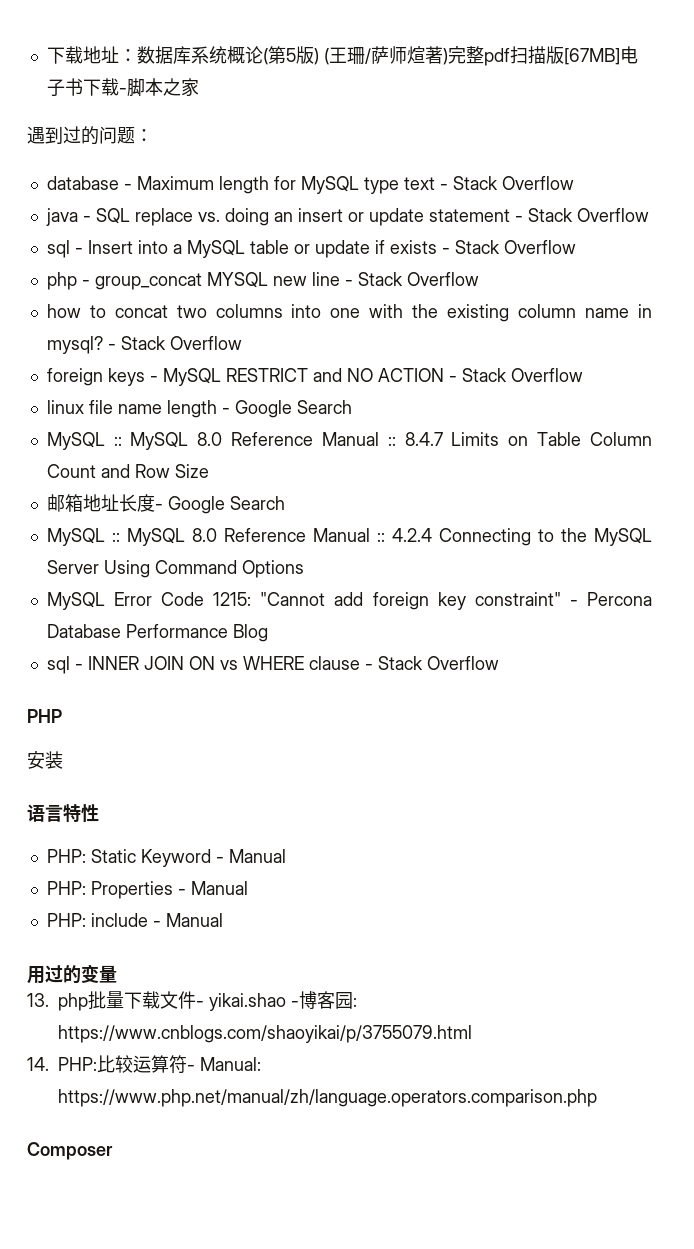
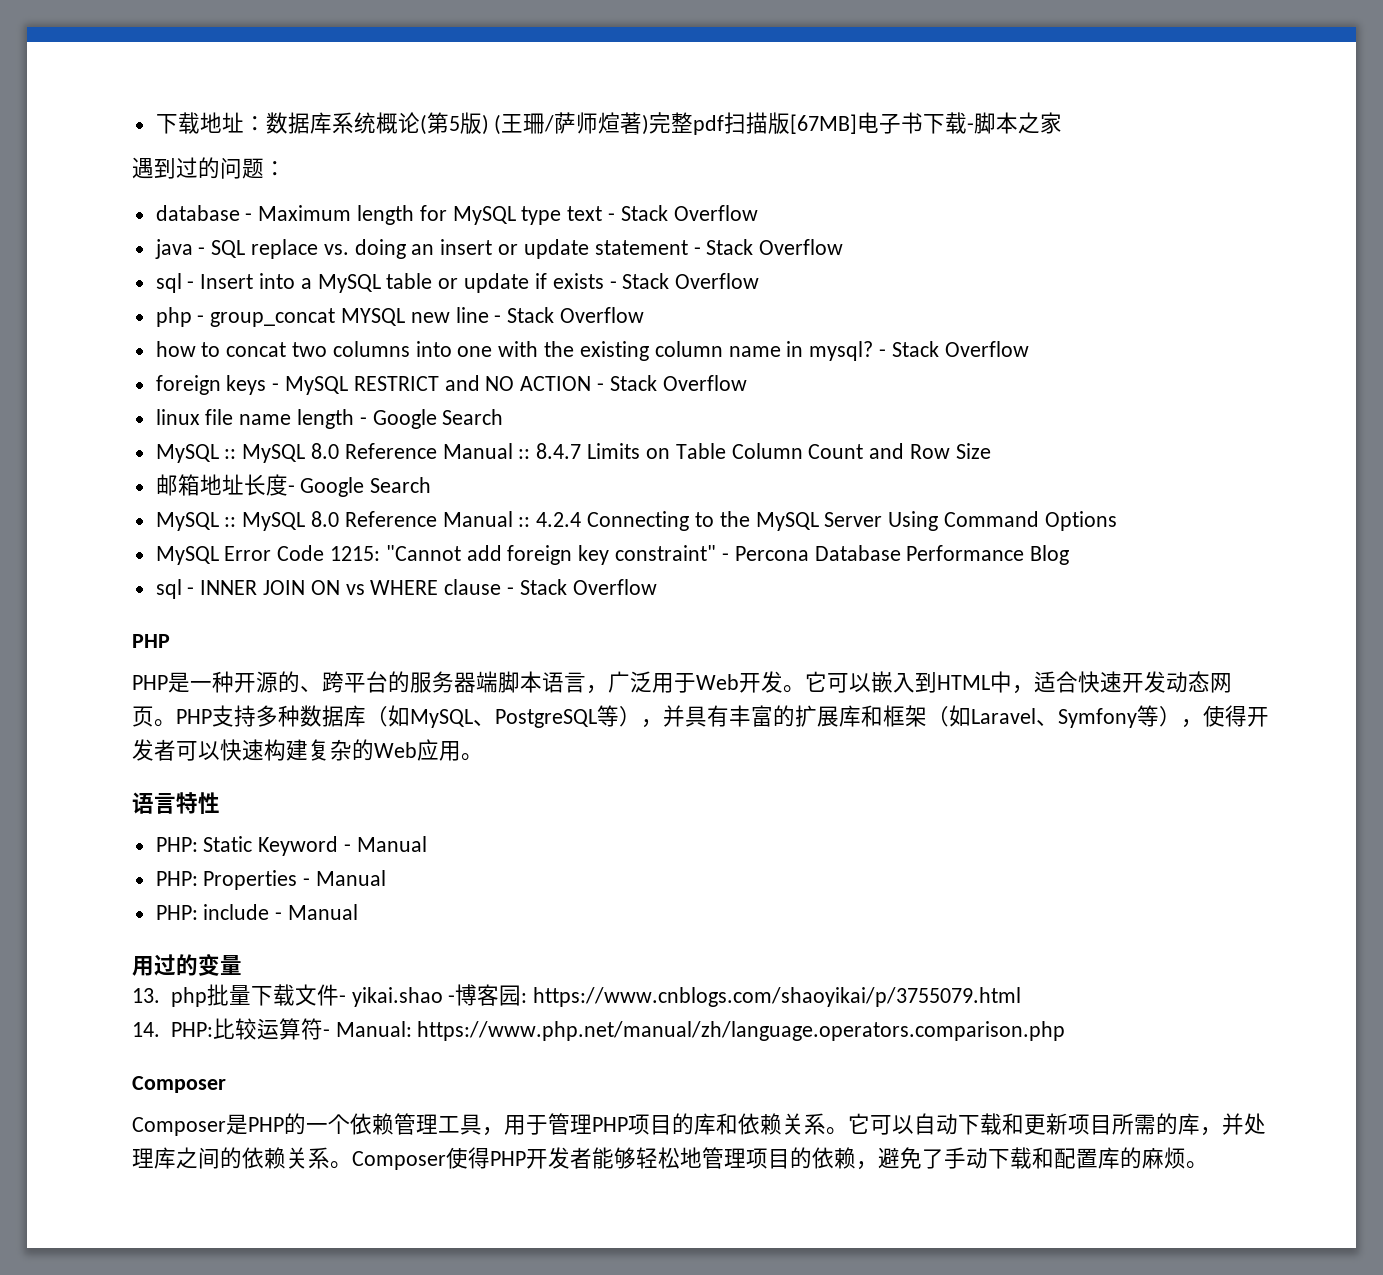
- 安装
+ PHP是一种开源的、跨平台的服务器端脚本语言，广泛用于Web开发。它可以嵌入到HTML中，适合快速开发动态网页。PHP支持多种数据库（如MySQL、PostgreSQL等），并具有丰富的扩展库和框架（如Laravel、Symfony等），使得开发者可以快速构建复杂的Web应用。
+ Composer是PHP的一个依赖管理工具，用于管理PHP项目的库和依赖关系。它可以自动下载和更新项目所需的库，并处理库之间的依赖关系。Composer使得PHP开发者能够轻松地管理项目的依赖，避免了手动下载和配置库的麻烦。

